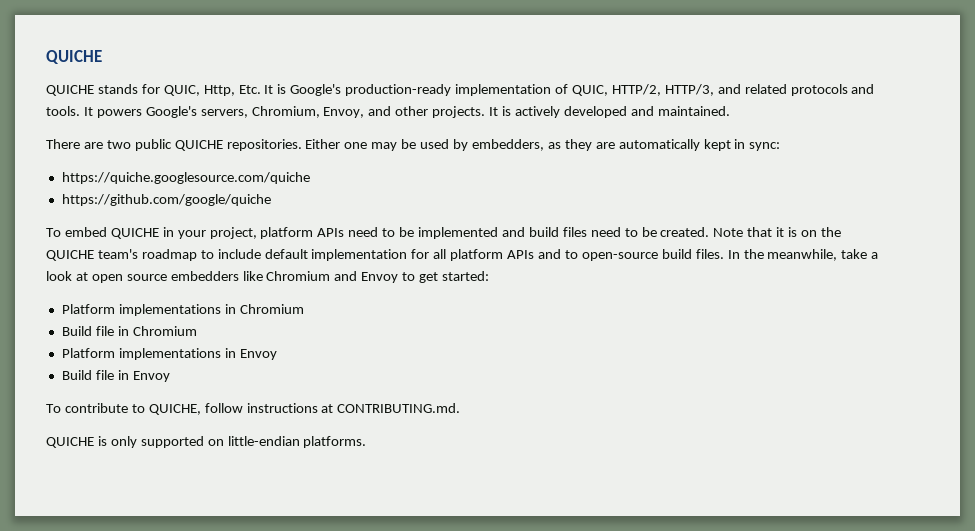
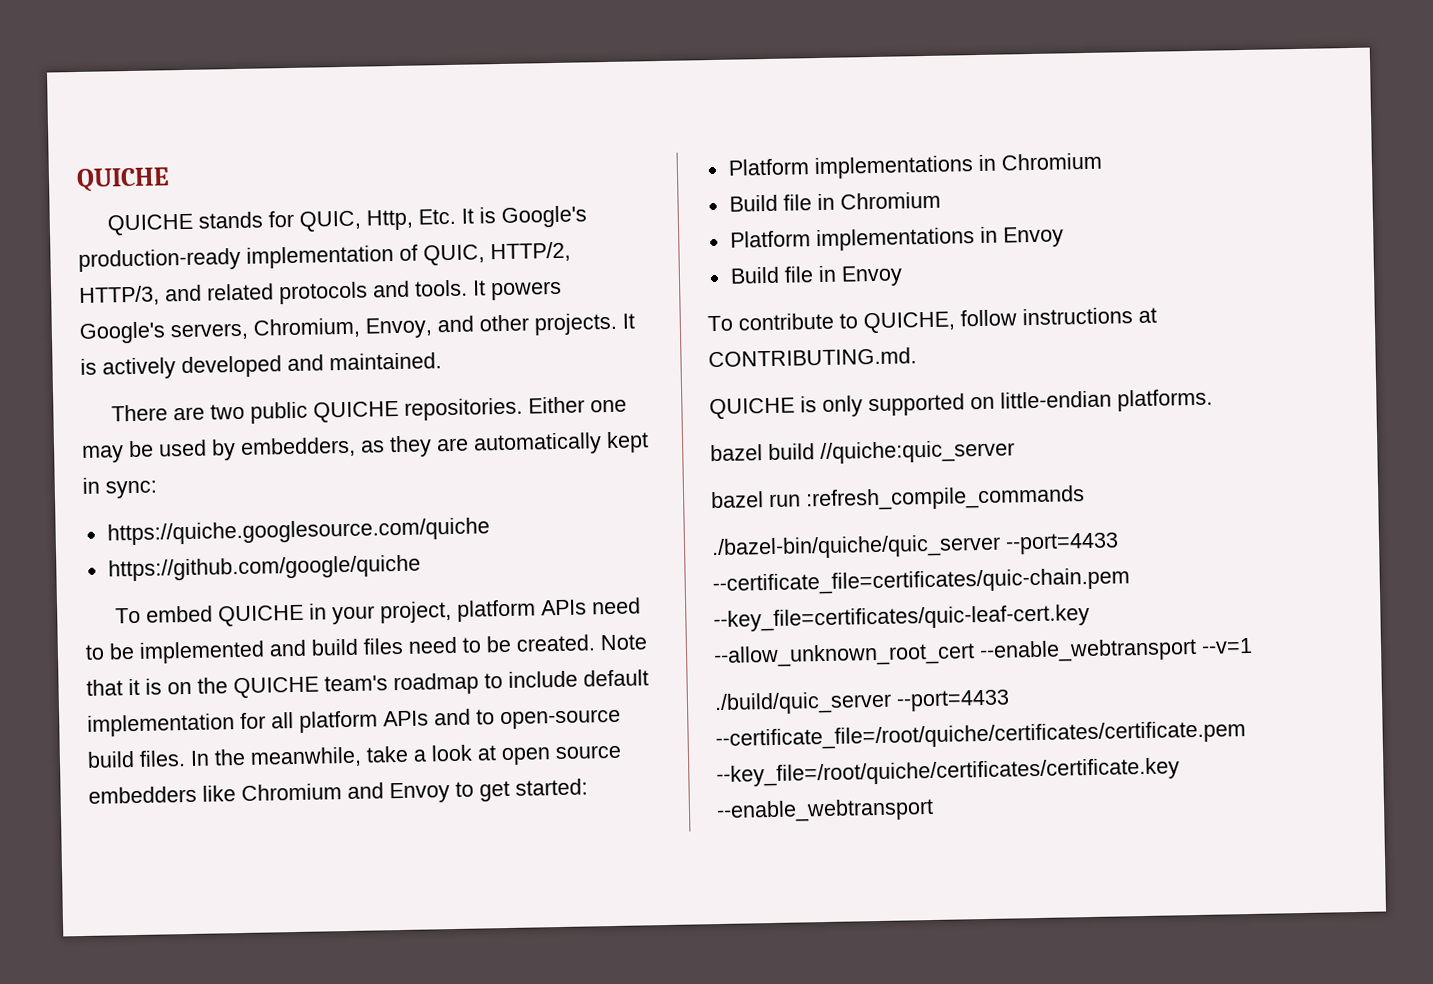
+ bazel build //quiche:quic_server
+ bazel run :refresh_compile_commands
+ ./bazel-bin/quiche/quic_server --port=4433 --certificate_file=certificates/quic-chain.pem --key_file=certificates/quic-leaf-cert.key --allow_unknown_root_cert --enable_webtransport --v=1
+ ./build/quic_server --port=4433 --certificate_file=/root/quiche/certificates/certificate.pem --key_file=/root/quiche/certificates/certificate.key --enable_webtransport

